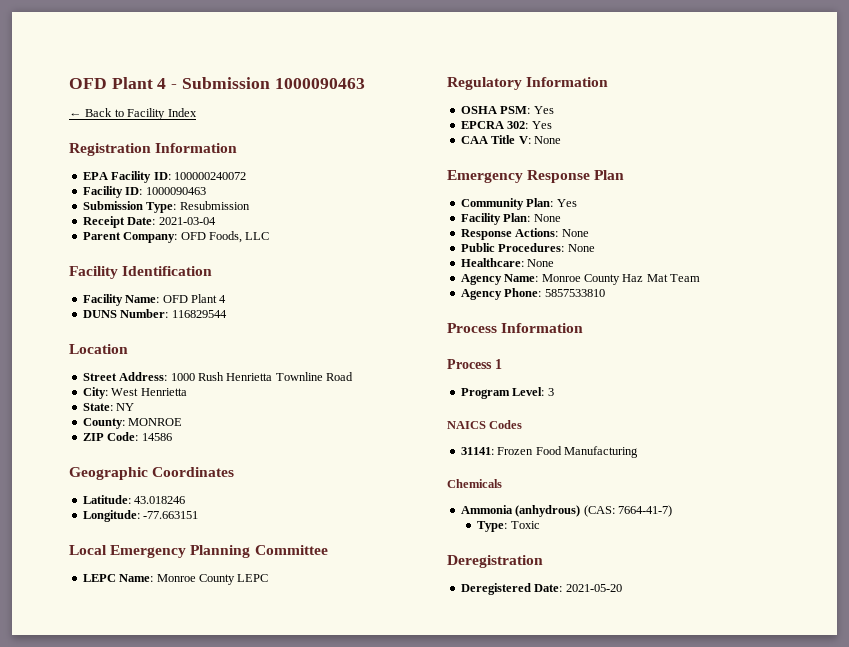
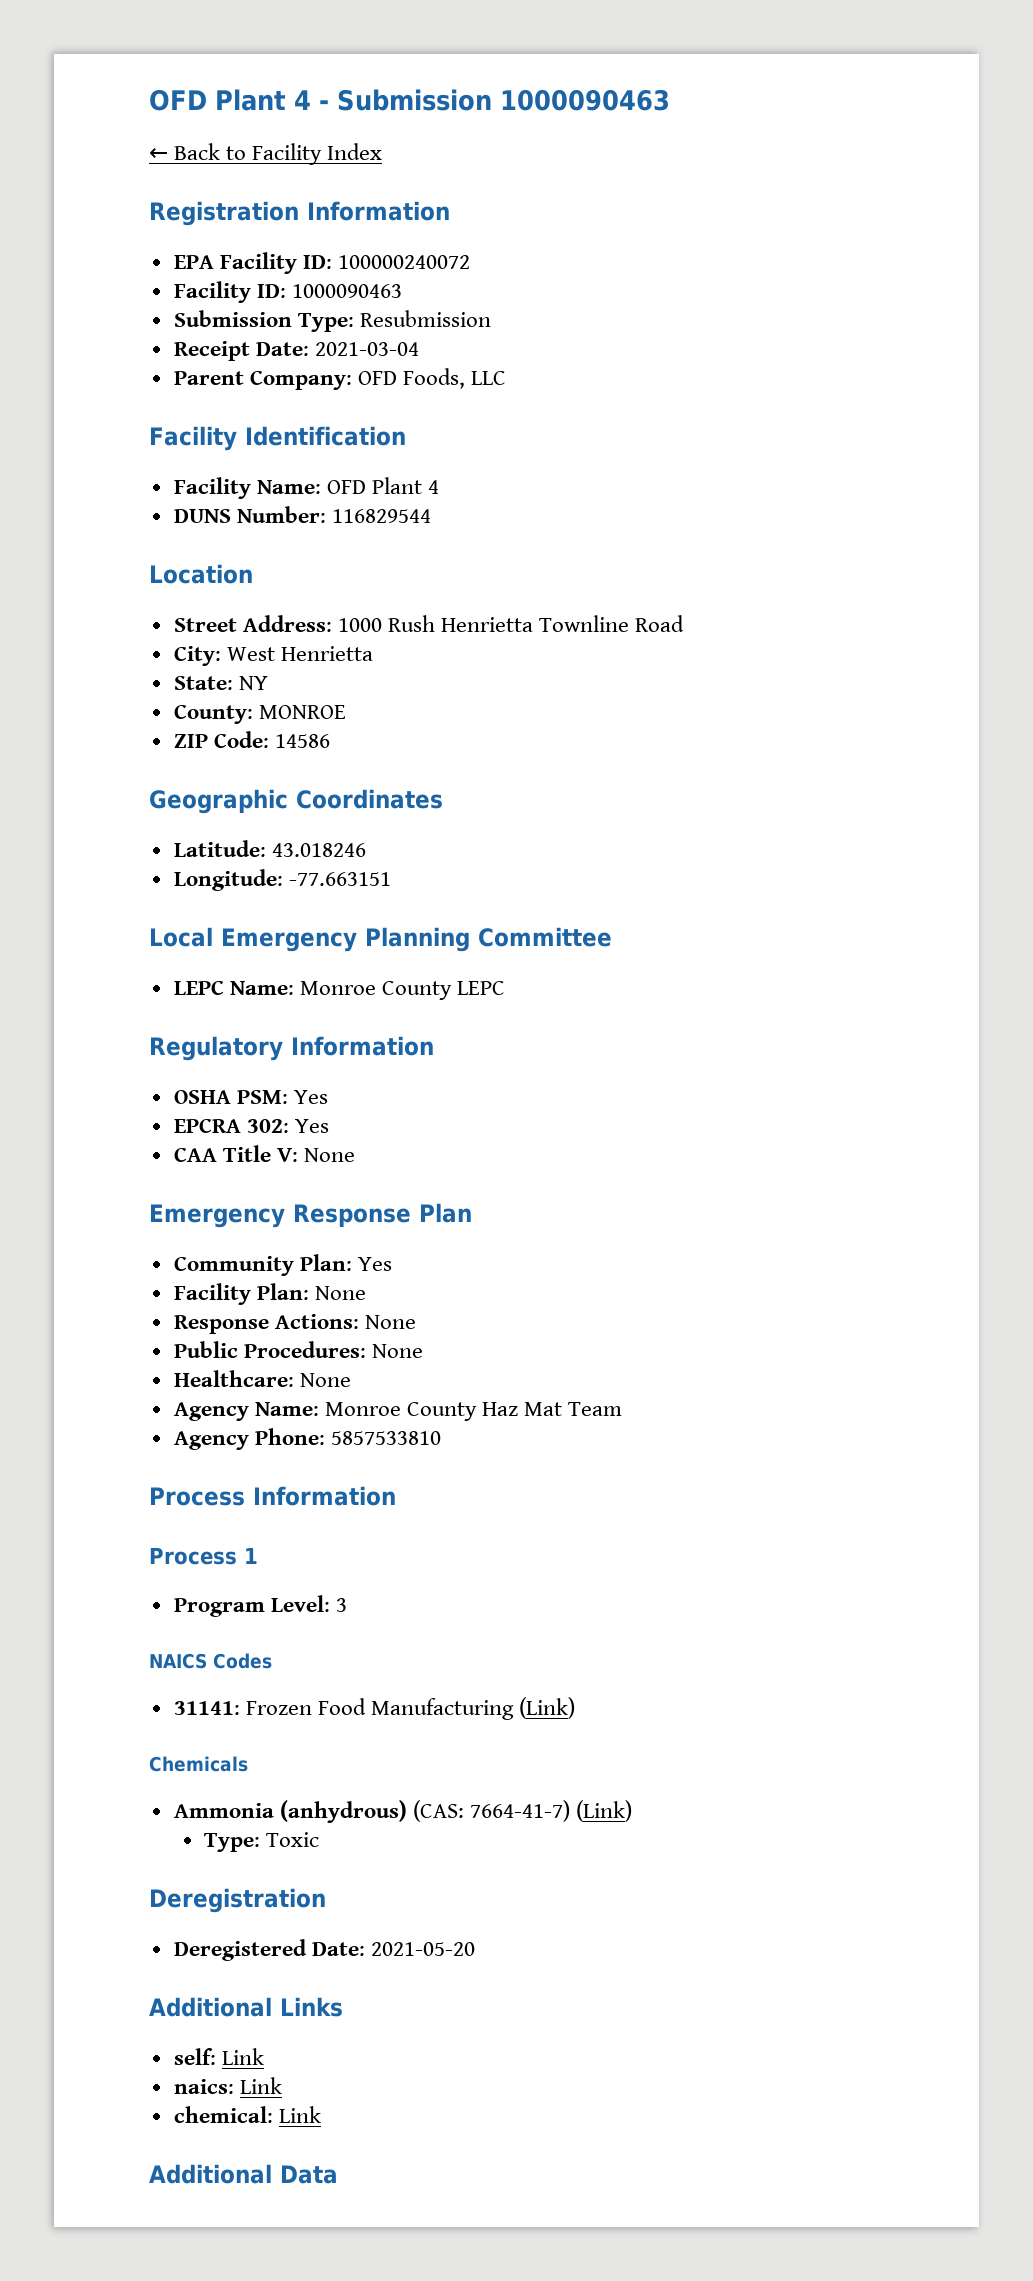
- 31141: Frozen Food Manufacturing
+ 31141: Frozen Food Manufacturing (Link)
- Ammonia (anhydrous) (CAS: 7664-41-7)
+ Ammonia (anhydrous) (CAS: 7664-41-7) (Link)
+ Additional Links
+ self: Link
+ naics: Link
+ chemical: Link
+ Additional Data

